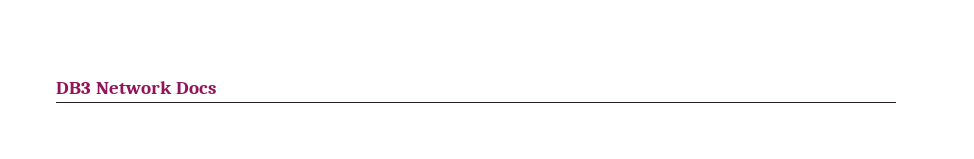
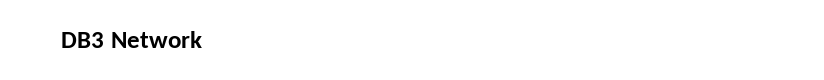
- DB3 Network Docs
+ DB3 Network

